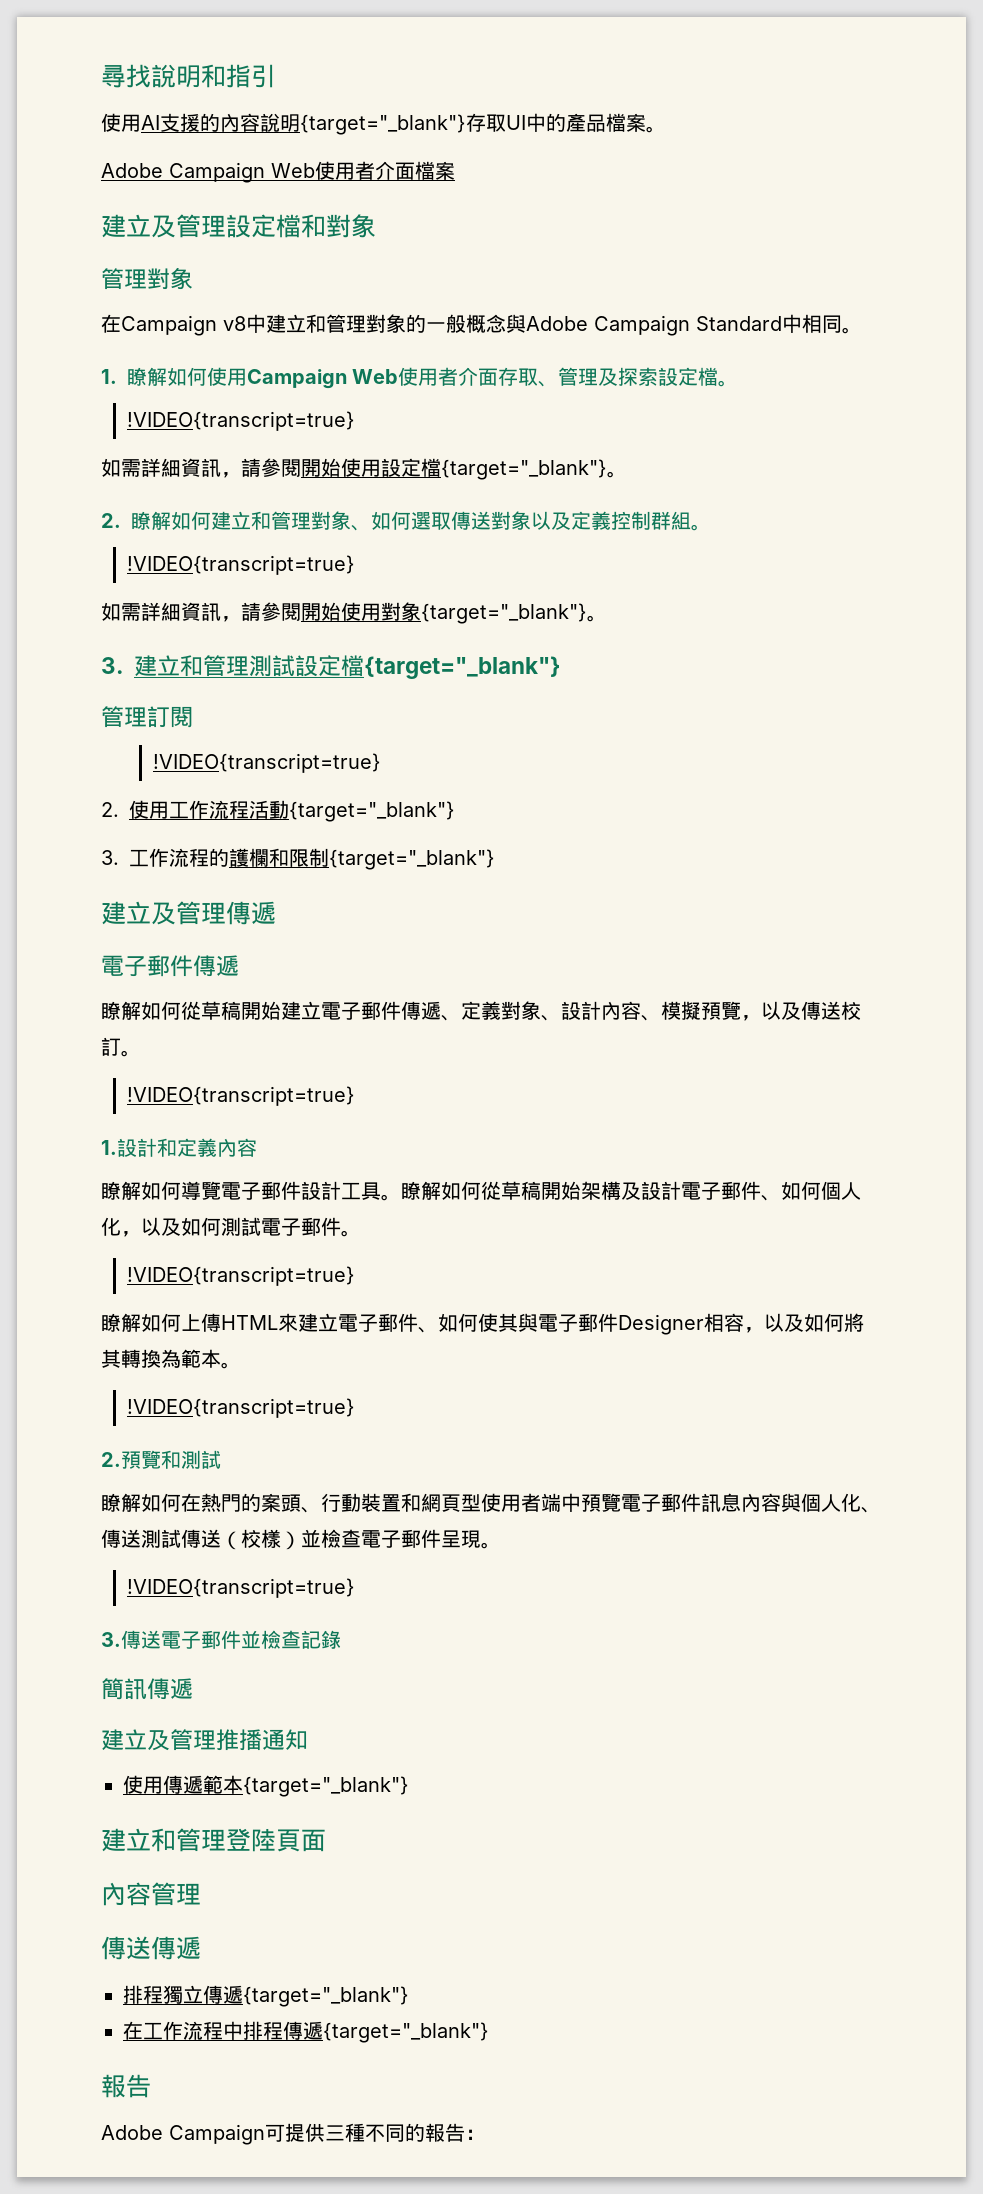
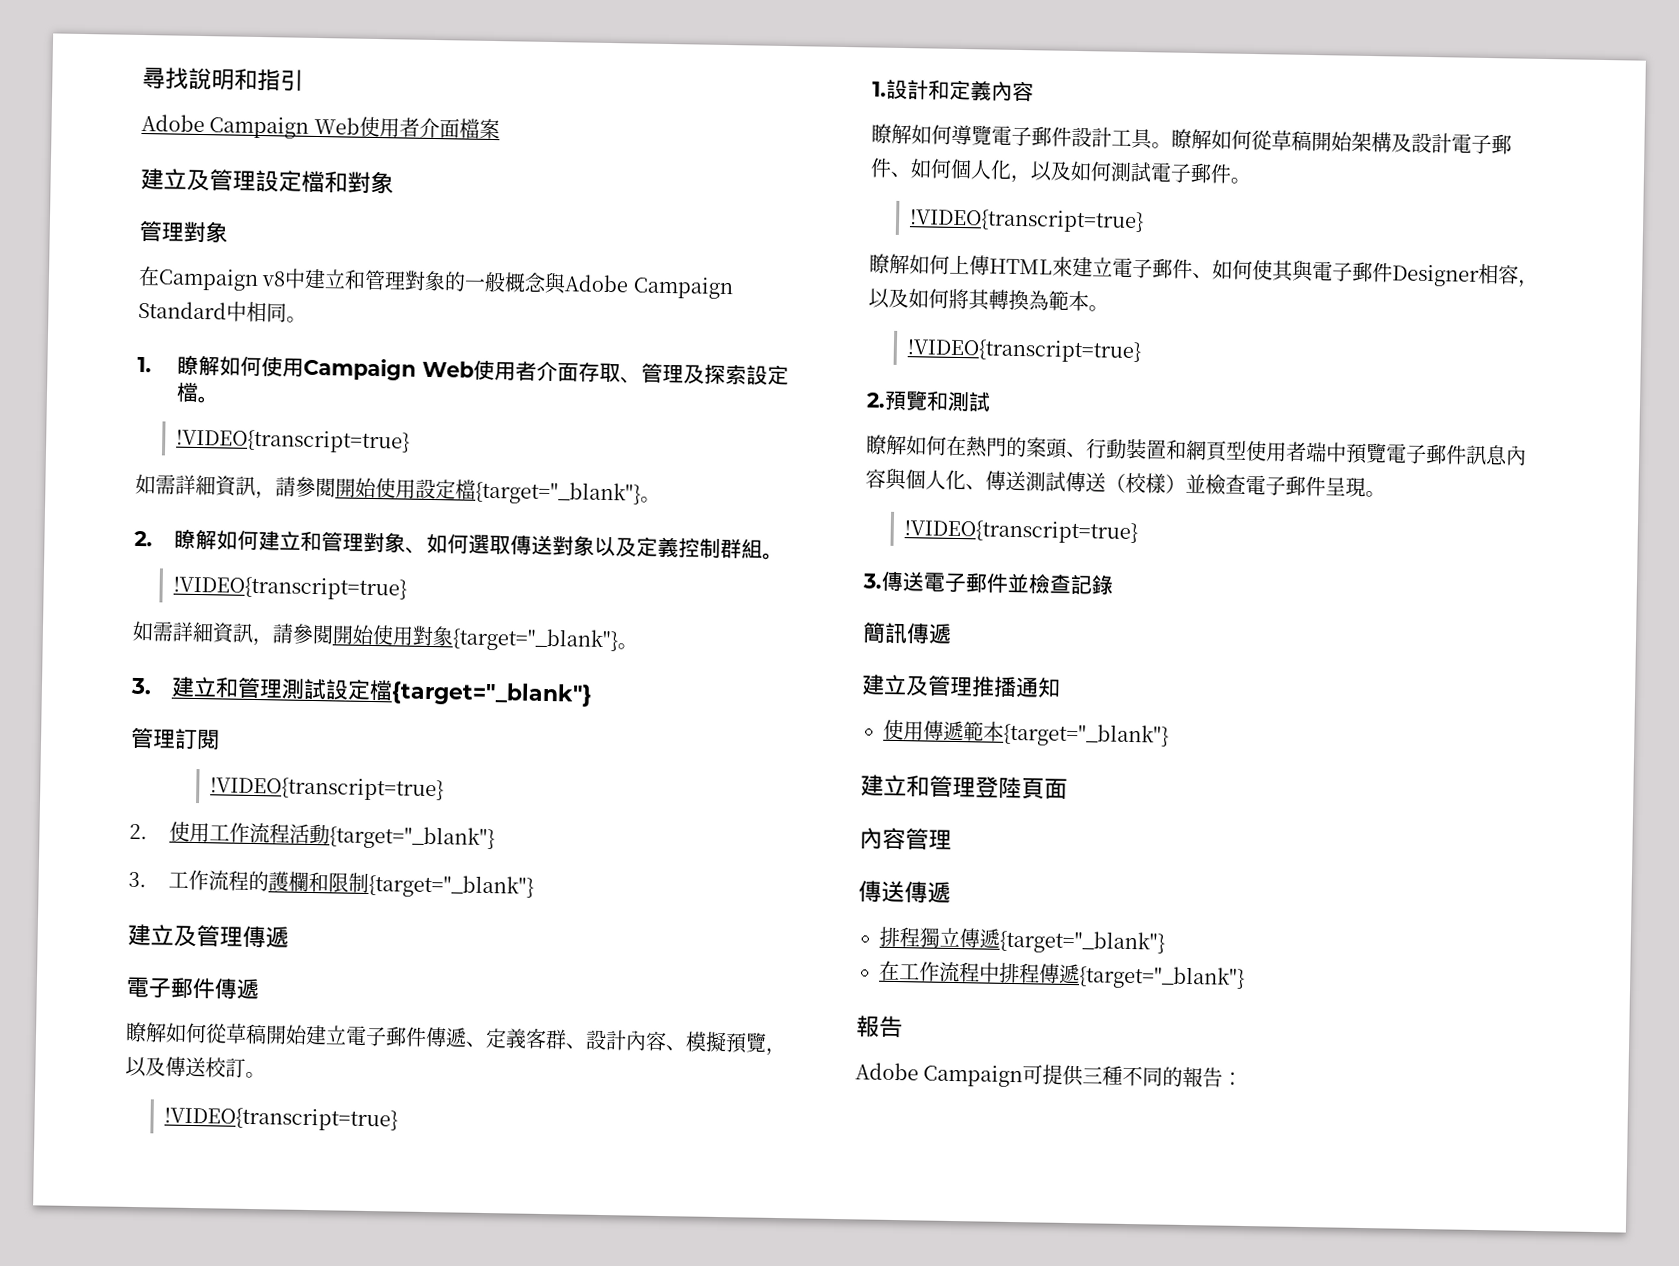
- 使用AI支援的內容說明{target="_blank"}存取UI中的產品檔案。
- 瞭解如何從草稿開始建立電子郵件傳遞、定義對象、設計內容、模擬預覽，以及傳送校訂。
+ 瞭解如何從草稿開始建立電子郵件傳遞、定義客群、設計內容、模擬預覽，以及傳送校訂。

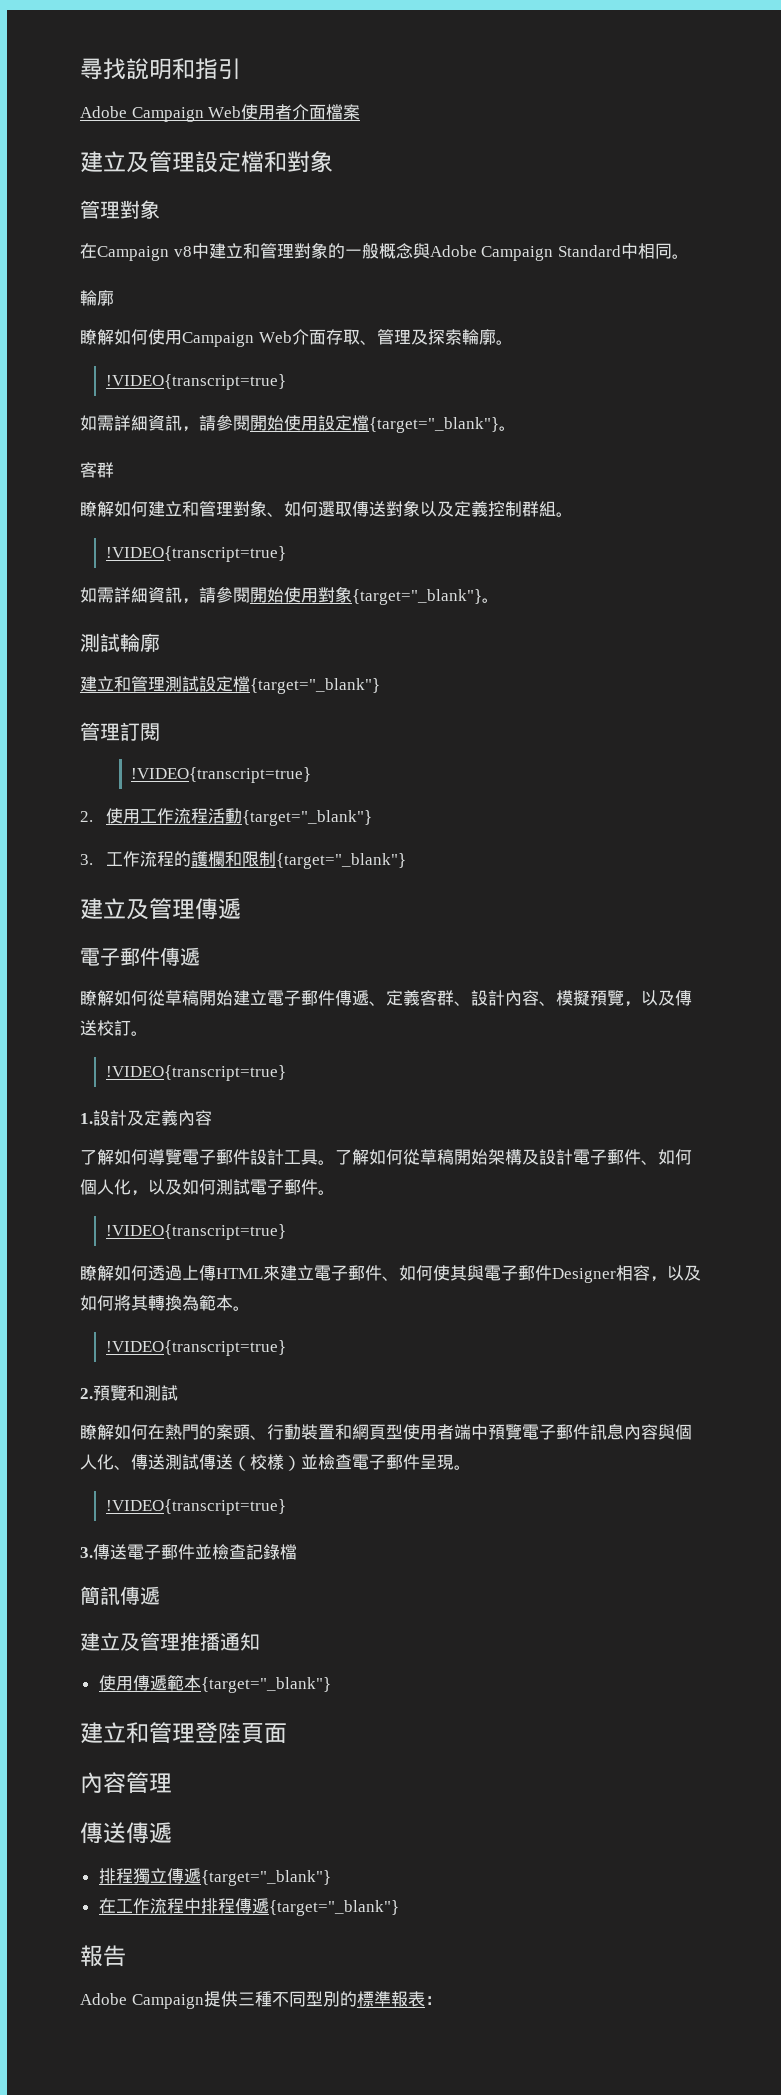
  在Campaign v8中建立和管理對象的一般概念與Adobe Campaign Standard中相同。
- 1.瞭解如何使用Campaign Web使用者介面存取、管理及探索設定檔。
+ 輪廓
+ 瞭解如何使用Campaign Web介面存取、管理及探索輪廓。
  如需詳細資訊，請參閱開始使用設定檔{target="_blank"}。
- 2.瞭解如何建立和管理對象、如何選取傳送對象以及定義控制群組。
+ 客群
+ 瞭解如何建立和管理對象、如何選取傳送對象以及定義控制群組。
- 3.建立和管理測試設定檔{target="_blank"}
+ 測試輪廓
+ 建立和管理測試設定檔{target="_blank"}
- 1.設計和定義內容
+ 1.設計及定義內容
- 瞭解如何導覽電子郵件設計工具。
+ 了解如何導覽電子郵件設計工具。
- 瞭解如何從草稿開始架構及設計電子郵件、如何個人化，以及如何測試電子郵件。
+ 了解如何從草稿開始架構及設計電子郵件、如何個人化，以及如何測試電子郵件。
- 瞭解如何上傳HTML來建立電子郵件、如何使其與電子郵件Designer相容，以及如何將其轉換為範本。
+ 瞭解如何透過上傳HTML來建立電子郵件、如何使其與電子郵件Designer相容，以及如何將其轉換為範本。
- 3.傳送電子郵件並檢查記錄
+ 3.傳送電子郵件並檢查記錄檔
- Adobe Campaign可提供三種不同的報告：
+ Adobe Campaign提供三種不同型別的標準報表：

